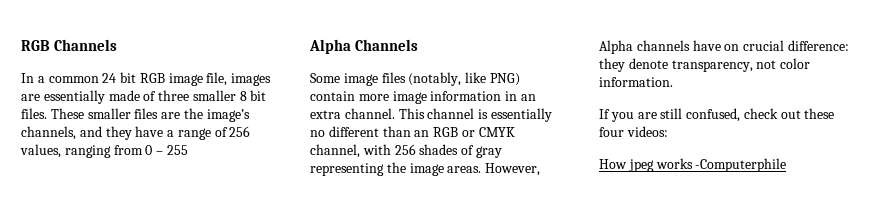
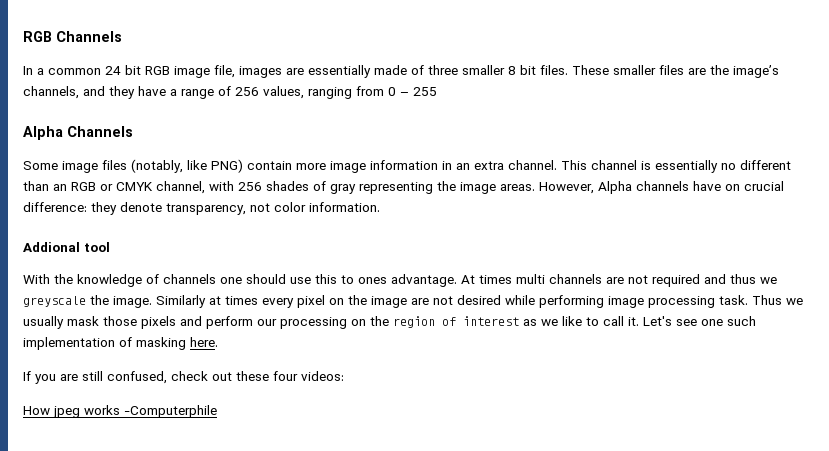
+ Addional tool
+ With the knowledge of channels one should use this to ones advantage. At times multi channels are not required and thus we greyscale the image. Similarly at times every pixel on the image are not desired while performing image processing task. Thus we usually mask those pixels and perform our processing on the region of interest as we like to call it. Let's see one such implementation of masking here.

